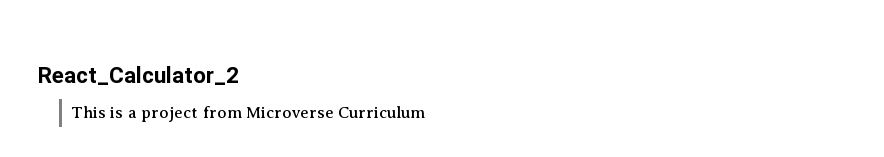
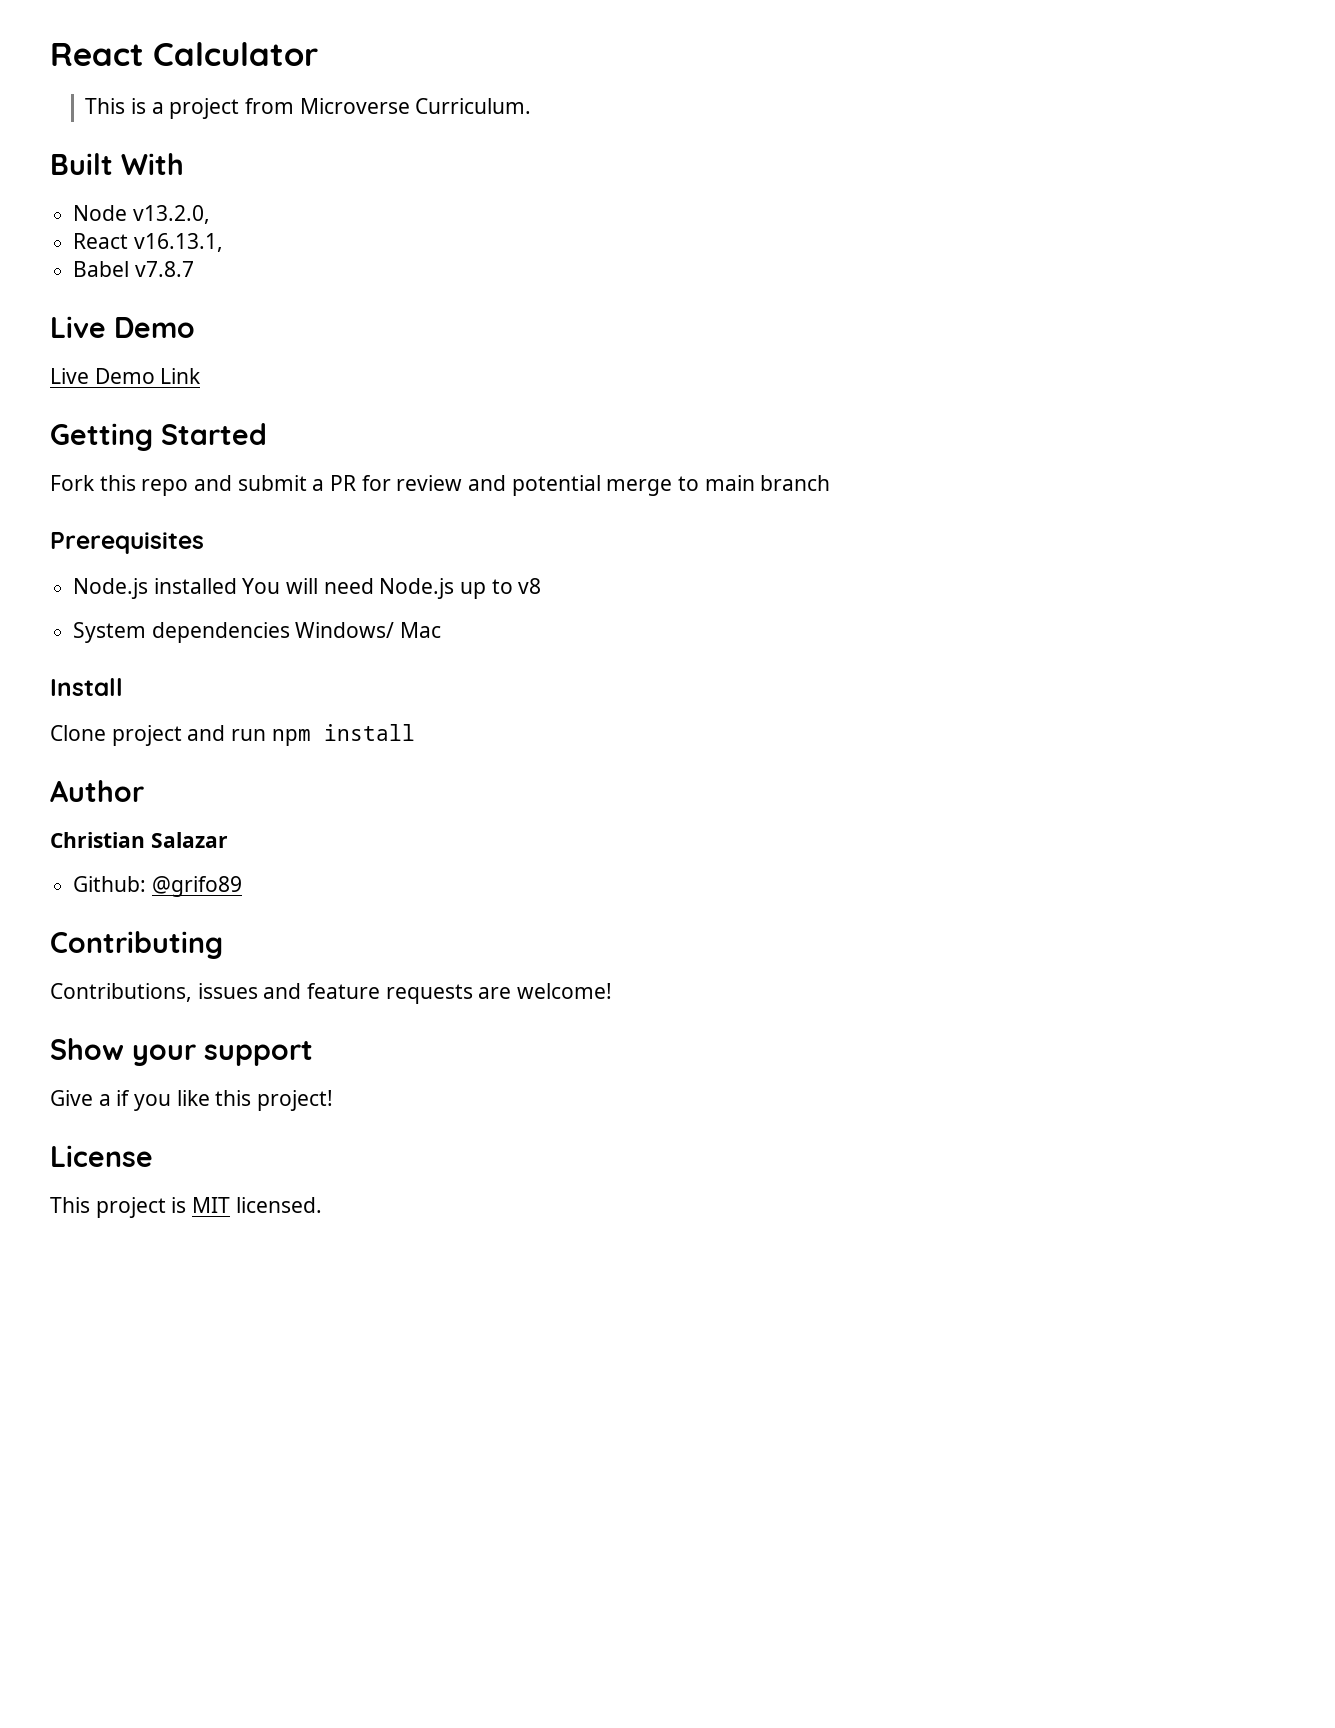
- React_Calculator_2
+ React Calculator
- This is a project from Microverse Curriculum
+ This is a project from Microverse Curriculum.
+ Built With
+ Node v13.2.0,
+ React v16.13.1,
+ Babel v7.8.7
+ Live Demo
+ Live Demo Link
+ Getting Started
+ Fork this repo and submit a PR for review and potential merge to main branch
+ Prerequisites
+ Node.js installed You will need Node.js up to v8
+ System dependencies Windows/ Mac
+ Install
+ Clone project and run npm install
+ Author
+ Christian Salazar
+ Github: @grifo89
+ Contributing
+ Contributions, issues and feature requests are welcome!
+ Show your support
+ Give a if you like this project!
+ License
+ This project is MIT licensed.

